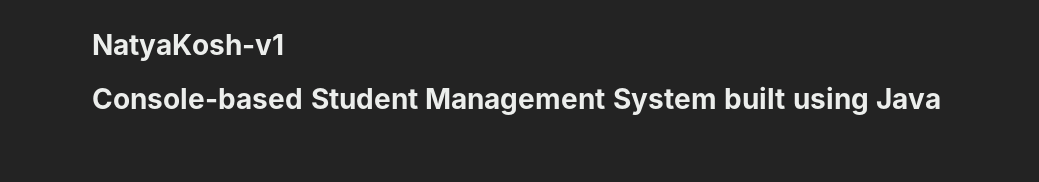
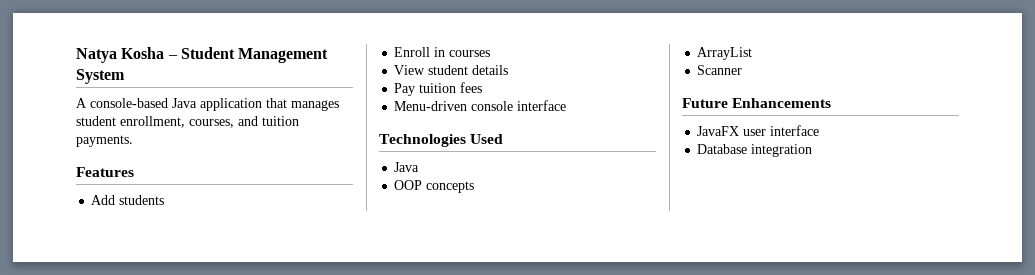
- NatyaKosh-v1
- Console-based Student Management System built using Java
+ Natya Kosha – Student Management System
+ A console-based Java application that manages student enrollment, courses, and tuition payments.
+ Features
+ Add students
+ Enroll in courses
+ View student details
+ Pay tuition fees
+ Menu-driven console interface
+ Technologies Used
+ Java
+ OOP concepts
+ ArrayList
+ Scanner
+ Future Enhancements
+ JavaFX user interface
+ Database integration

